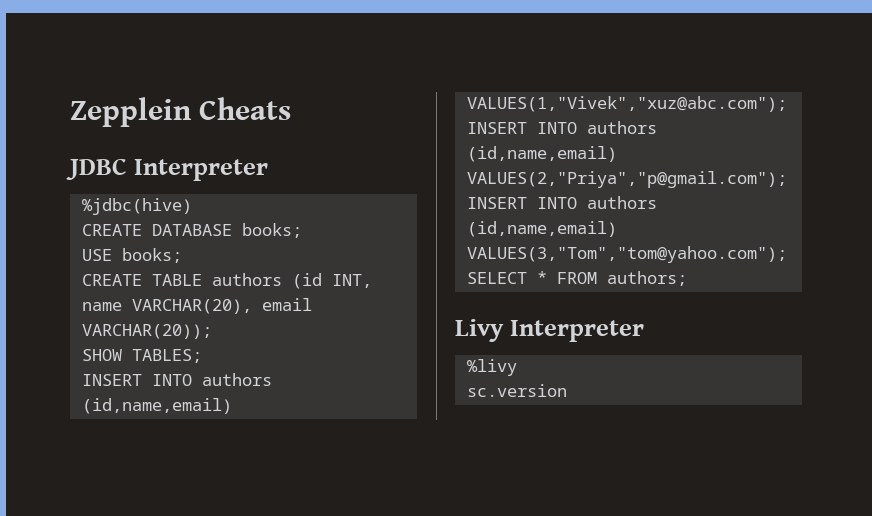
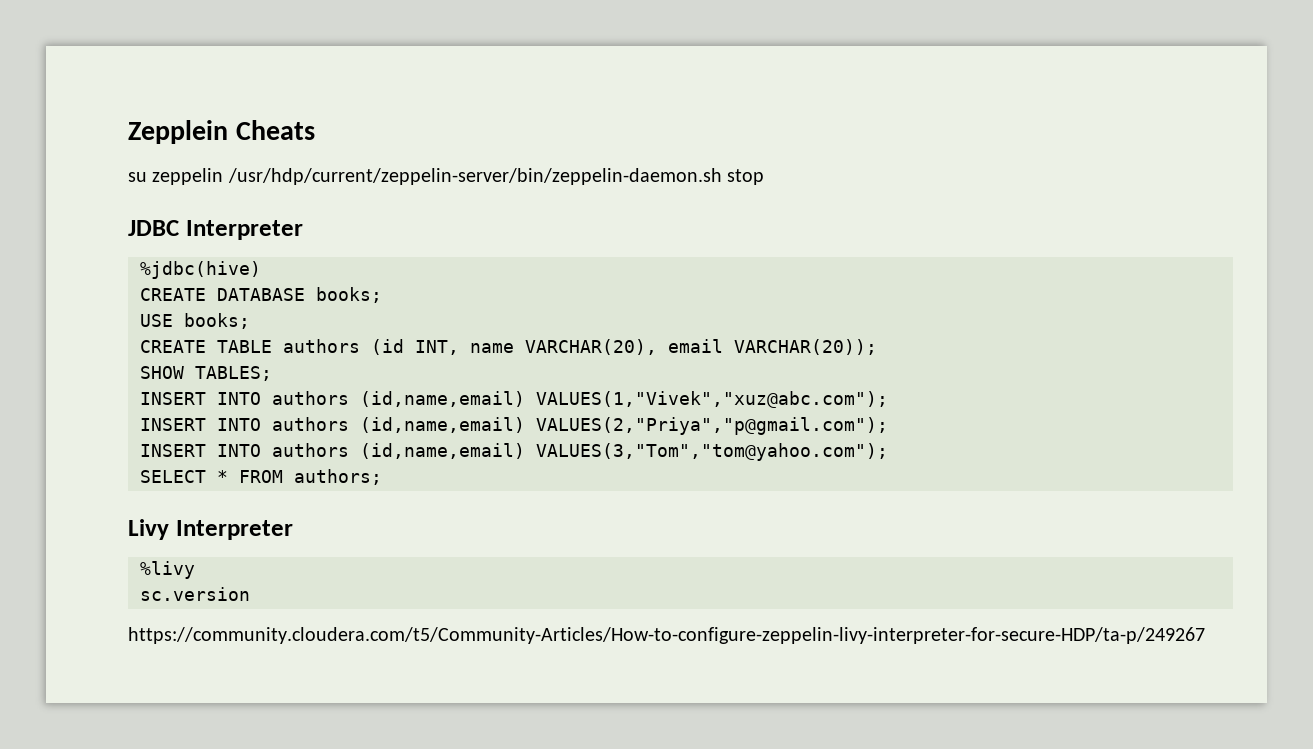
+ su zeppelin /usr/hdp/current/zeppelin-server/bin/zeppelin-daemon.sh stop
+ https://community.cloudera.com/t5/Community-Articles/How-to-configure-zeppelin-livy-interpreter-for-secure-HDP/ta-p/249267

